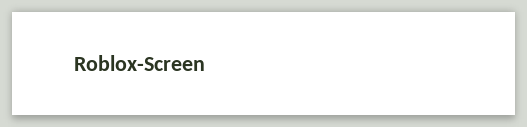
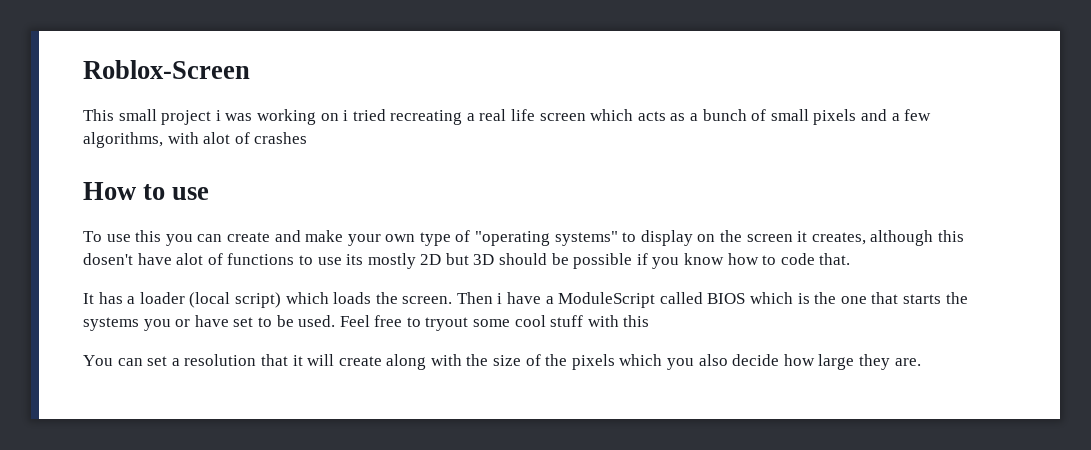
+ This small project i was working on i tried recreating a real life screen which acts as a bunch of small pixels and a few algorithms, with alot of crashes
+ How to use
+ To use this you can create and make your own type of "operating systems" to display on the screen it creates, although this dosen't have alot of functions to use its mostly 2D but 3D should be possible if you know how to code that.
+ It has a loader (local script) which loads the screen. Then i have a ModuleScript called BIOS which is the one that starts the systems you or have set to be used. Feel free to tryout some cool stuff with this
+ You can set a resolution that it will create along with the size of the pixels which you also decide how large they are.

